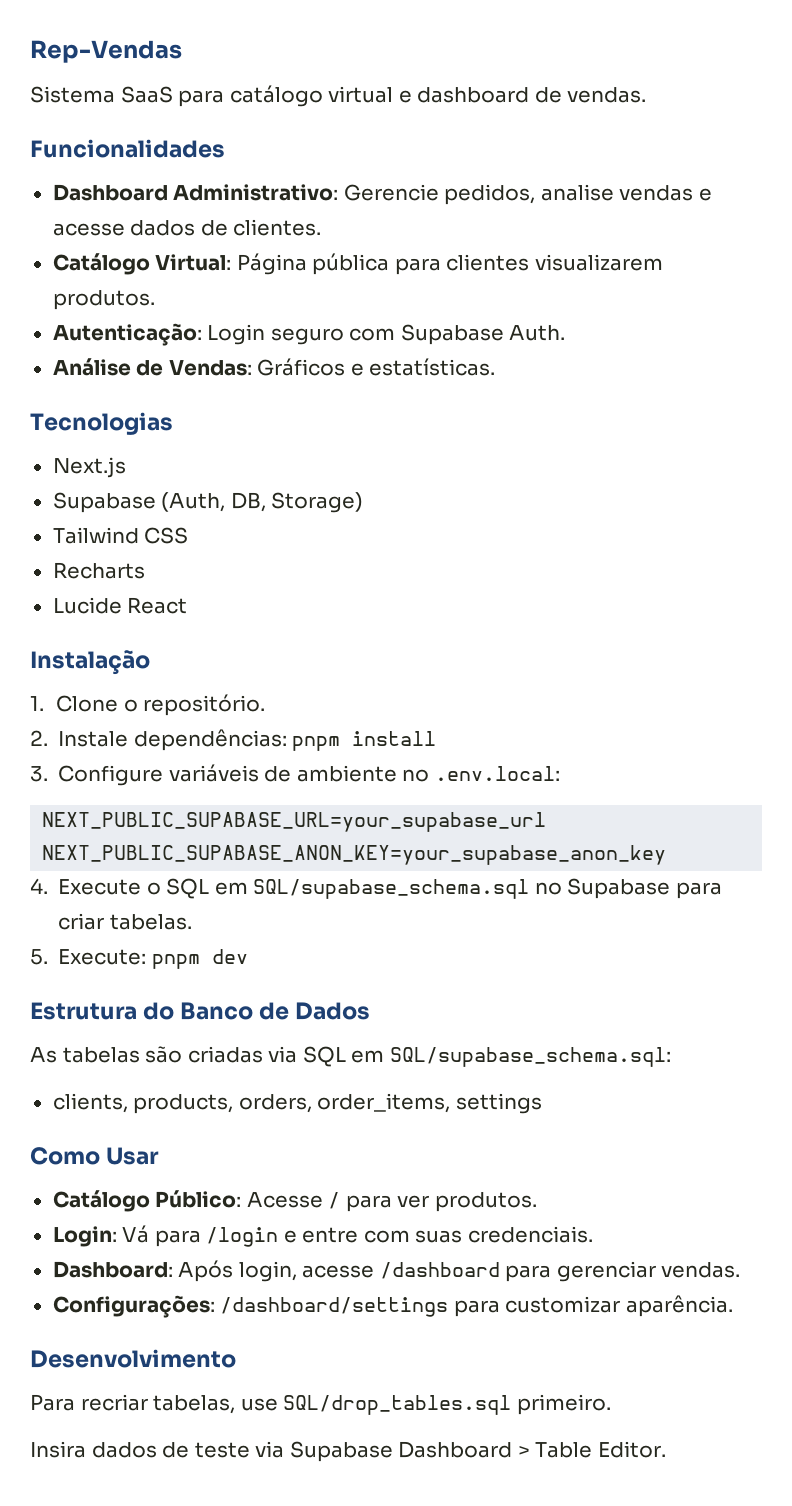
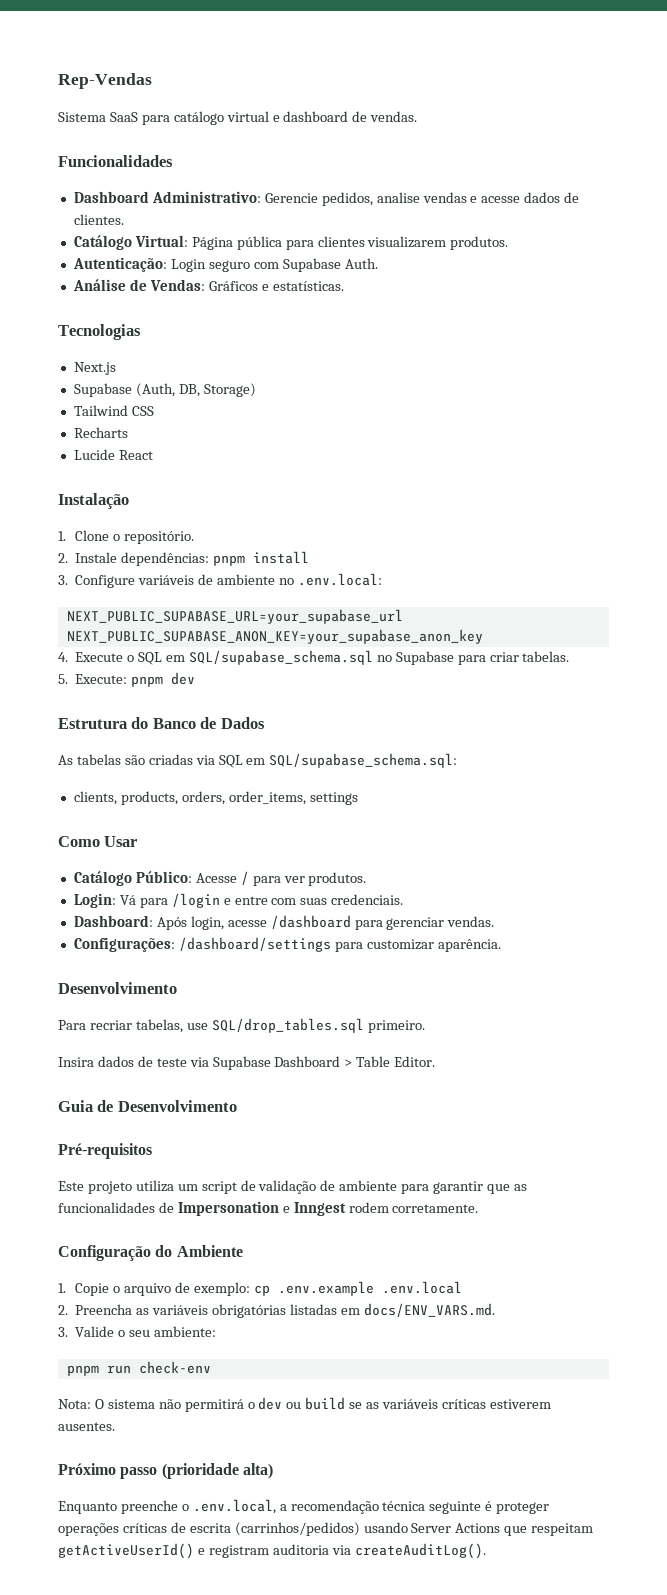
+ Guia de Desenvolvimento
+ Pré-requisitos
+ Este projeto utiliza um script de validação de ambiente para garantir que as funcionalidades de Impersonation e Inngest rodem corretamente.
+ Configuração do Ambiente
+ 1. Copie o arquivo de exemplo: cp .env.example .env.local
+ 2. Preencha as variáveis obrigatórias listadas em docs/ENV_VARS.md.
+ 3. Valide o seu ambiente:
+ pnpm run check-env
+ Nota: O sistema não permitirá o dev ou build se as variáveis críticas estiverem ausentes.
+ Próximo passo (prioridade alta)
+ Enquanto preenche o .env.local, a recomendação técnica seguinte é proteger operações críticas de escrita (carrinhos/pedidos) usando Server Actions que respeitam getActiveUserId() e registram auditoria via createAuditLog().

